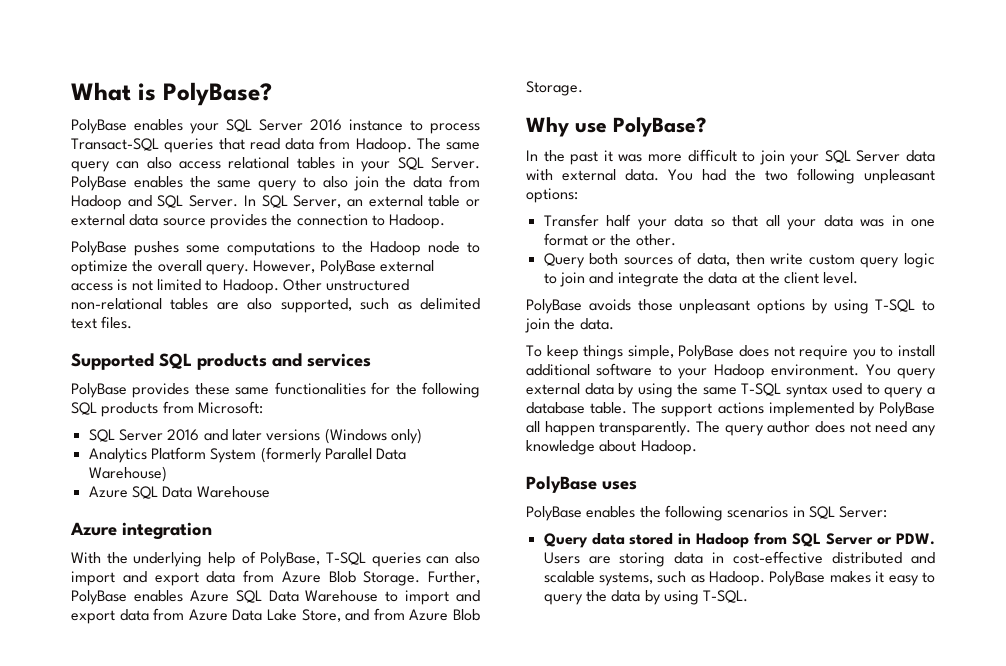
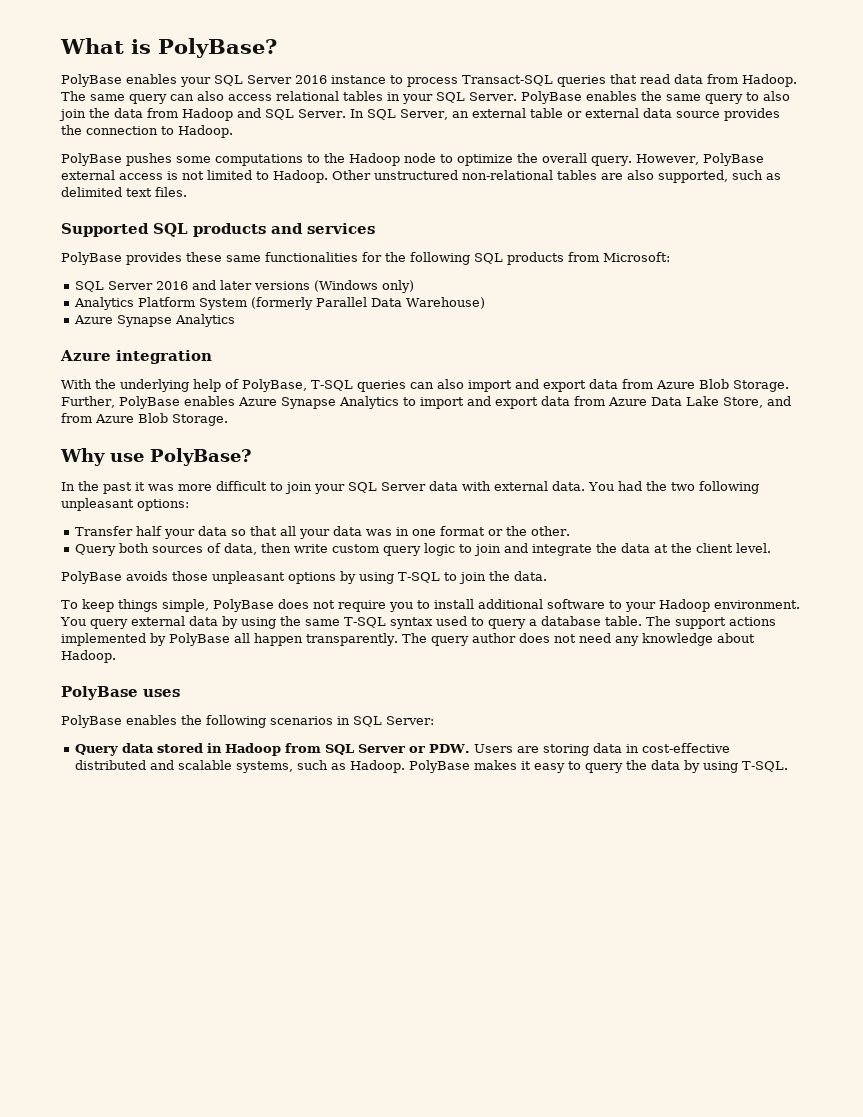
  Analytics Platform System (formerly Parallel Data Warehouse)
- Azure SQL Data Warehouse
+ Azure Synapse Analytics
- Further, PolyBase enables Azure SQL Data Warehouse to import and export data from Azure Data Lake Store, and from Azure Blob Storage.
+ Further, PolyBase enables Azure Synapse Analytics to import and export data from Azure Data Lake Store, and from Azure Blob Storage.

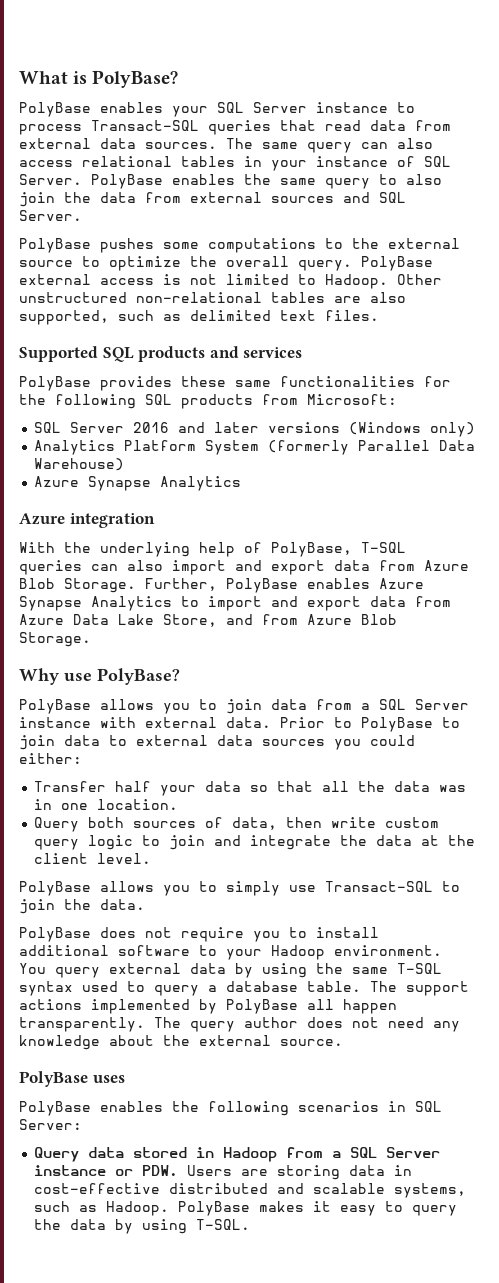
- PolyBase enables your SQL Server 2016 instance to process Transact-SQL queries that read data from Hadoop.
+ PolyBase enables your SQL Server instance to process Transact-SQL queries that read data from external data sources.
- The same query can also access relational tables in your SQL Server.
+ The same query can also access relational tables in your instance of SQL Server.
- PolyBase enables the same query to also join the data from Hadoop and SQL Server. In SQL Server, an external table or external data source provides the connection to Hadoop.
+ PolyBase enables the same query to also join the data from external sources and SQL Server.
- PolyBase pushes some computations to the Hadoop node to optimize the overall query.
+ PolyBase pushes some computations to the external source to optimize the overall query.
- However, PolyBase external access is not limited to Hadoop.
+ PolyBase external access is not limited to Hadoop.
- In the past it was more difficult to join your SQL Server data with external data.
+ PolyBase allows you to join data from a SQL Server instance with external data.
- You had the two following unpleasant options:
+ Prior to PolyBase to join data to external data sources you could either:
- Transfer half your data so that all your data was in one format or the other.
+ Transfer half your data so that all the data was in one location.
- PolyBase avoids those unpleasant options by using T-SQL to join the data.
+ PolyBase allows you to simply use Transact-SQL to join the data.
- To keep things simple, PolyBase does not require you to install additional software to your Hadoop environment.
+ PolyBase does not require you to install additional software to your Hadoop environment.
- The query author does not need any knowledge about Hadoop.
+ The query author does not need any knowledge about the external source.
- Query data stored in Hadoop from SQL Server or PDW. Users are storing data in cost-effective distributed and scalable systems, such as Hadoop.
+ Query data stored in Hadoop from a SQL Server instance or PDW. Users are storing data in cost-effective distributed and scalable systems, such as Hadoop.

